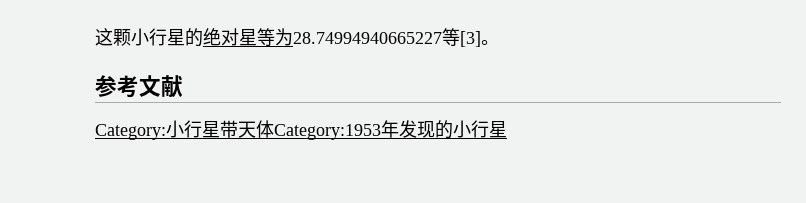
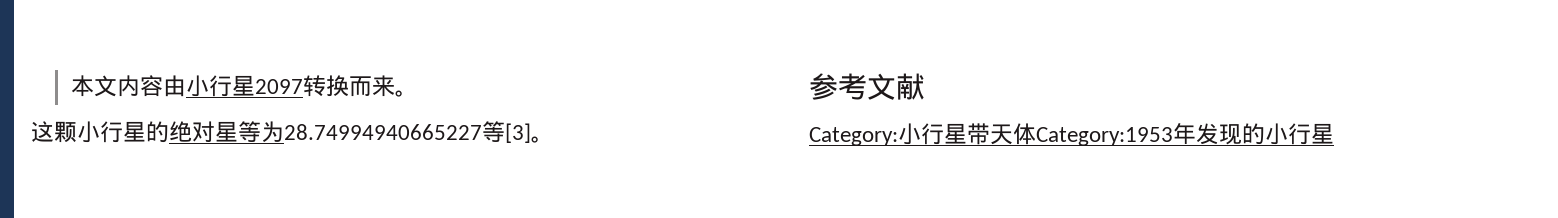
+ 本文内容由小行星2097转换而来。

